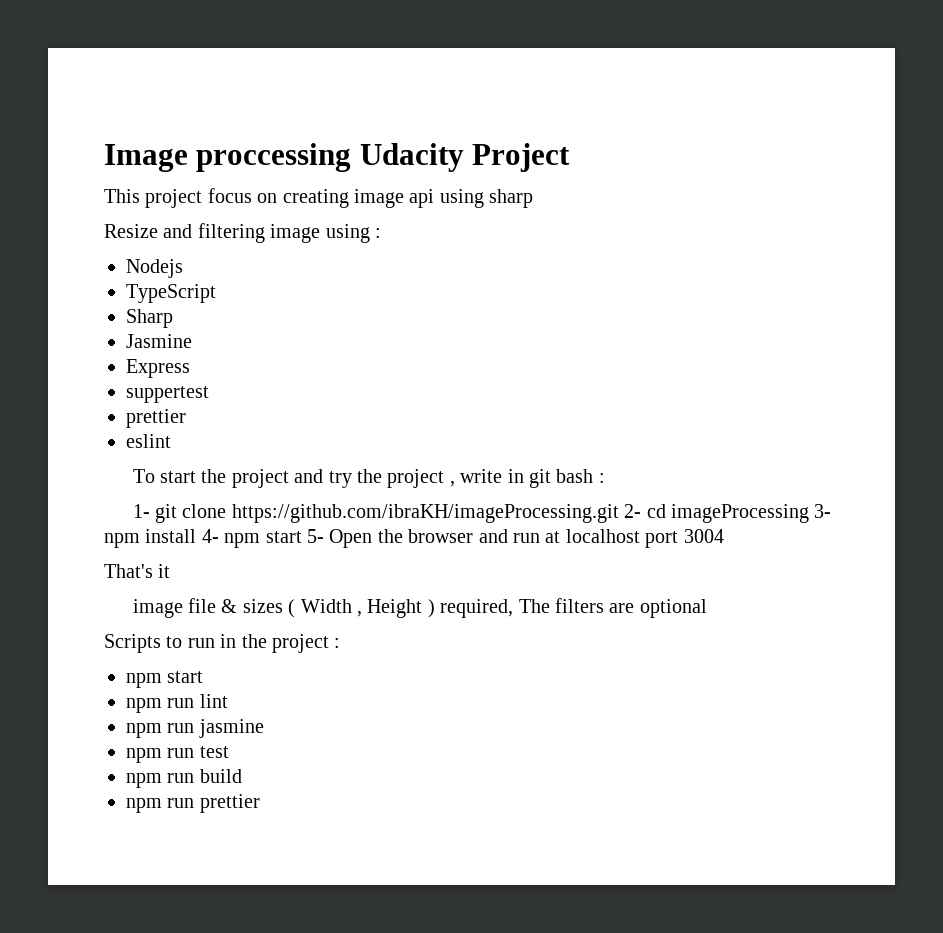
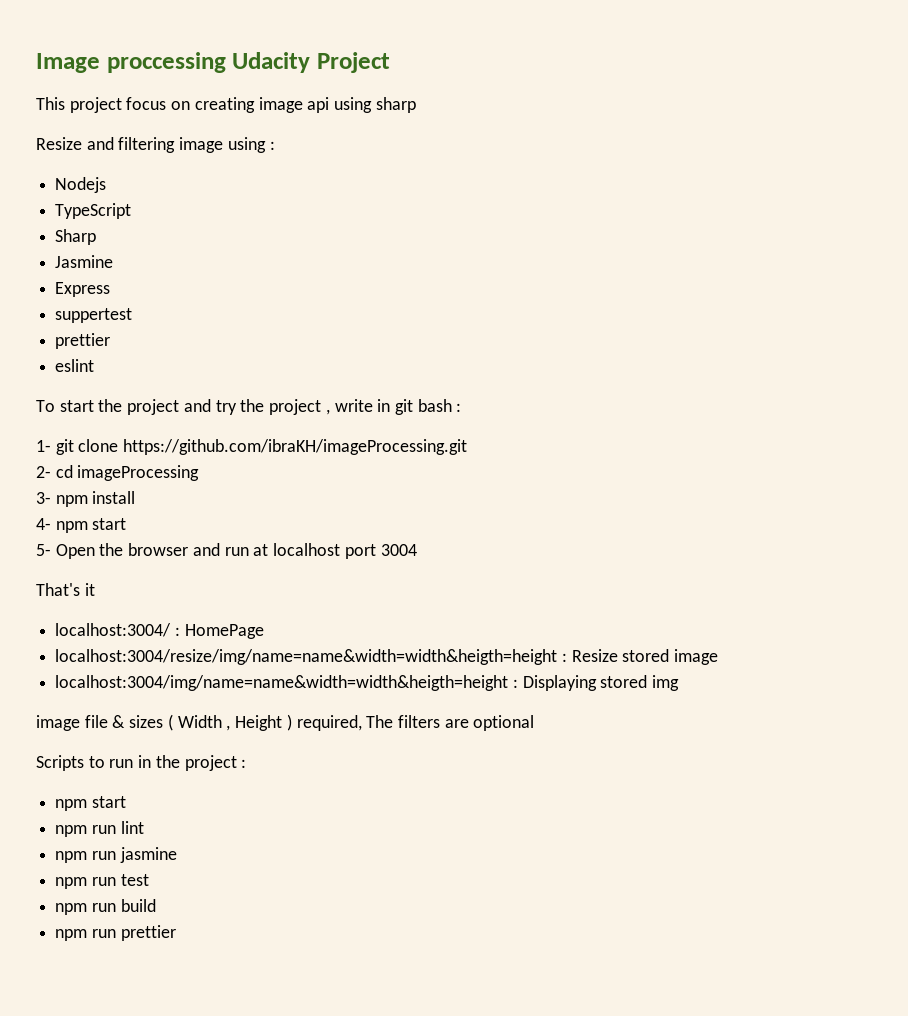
- 1- git clone https://github.com/ibraKH/imageProcessing.git 2- cd imageProcessing 3- npm install 4- npm start 5- Open the browser and run at localhost port 3004
+ 1- git clone https://github.com/ibraKH/imageProcessing.git
+ 2- cd imageProcessing
+ 3- npm install
+ 4- npm start
+ 5- Open the browser and run at localhost port 3004
+ localhost:3004/ : HomePage
+ localhost:3004/resize/img/name=name&width=width&heigth=height : Resize stored image
+ localhost:3004/img/name=name&width=width&heigth=height : Displaying stored img

